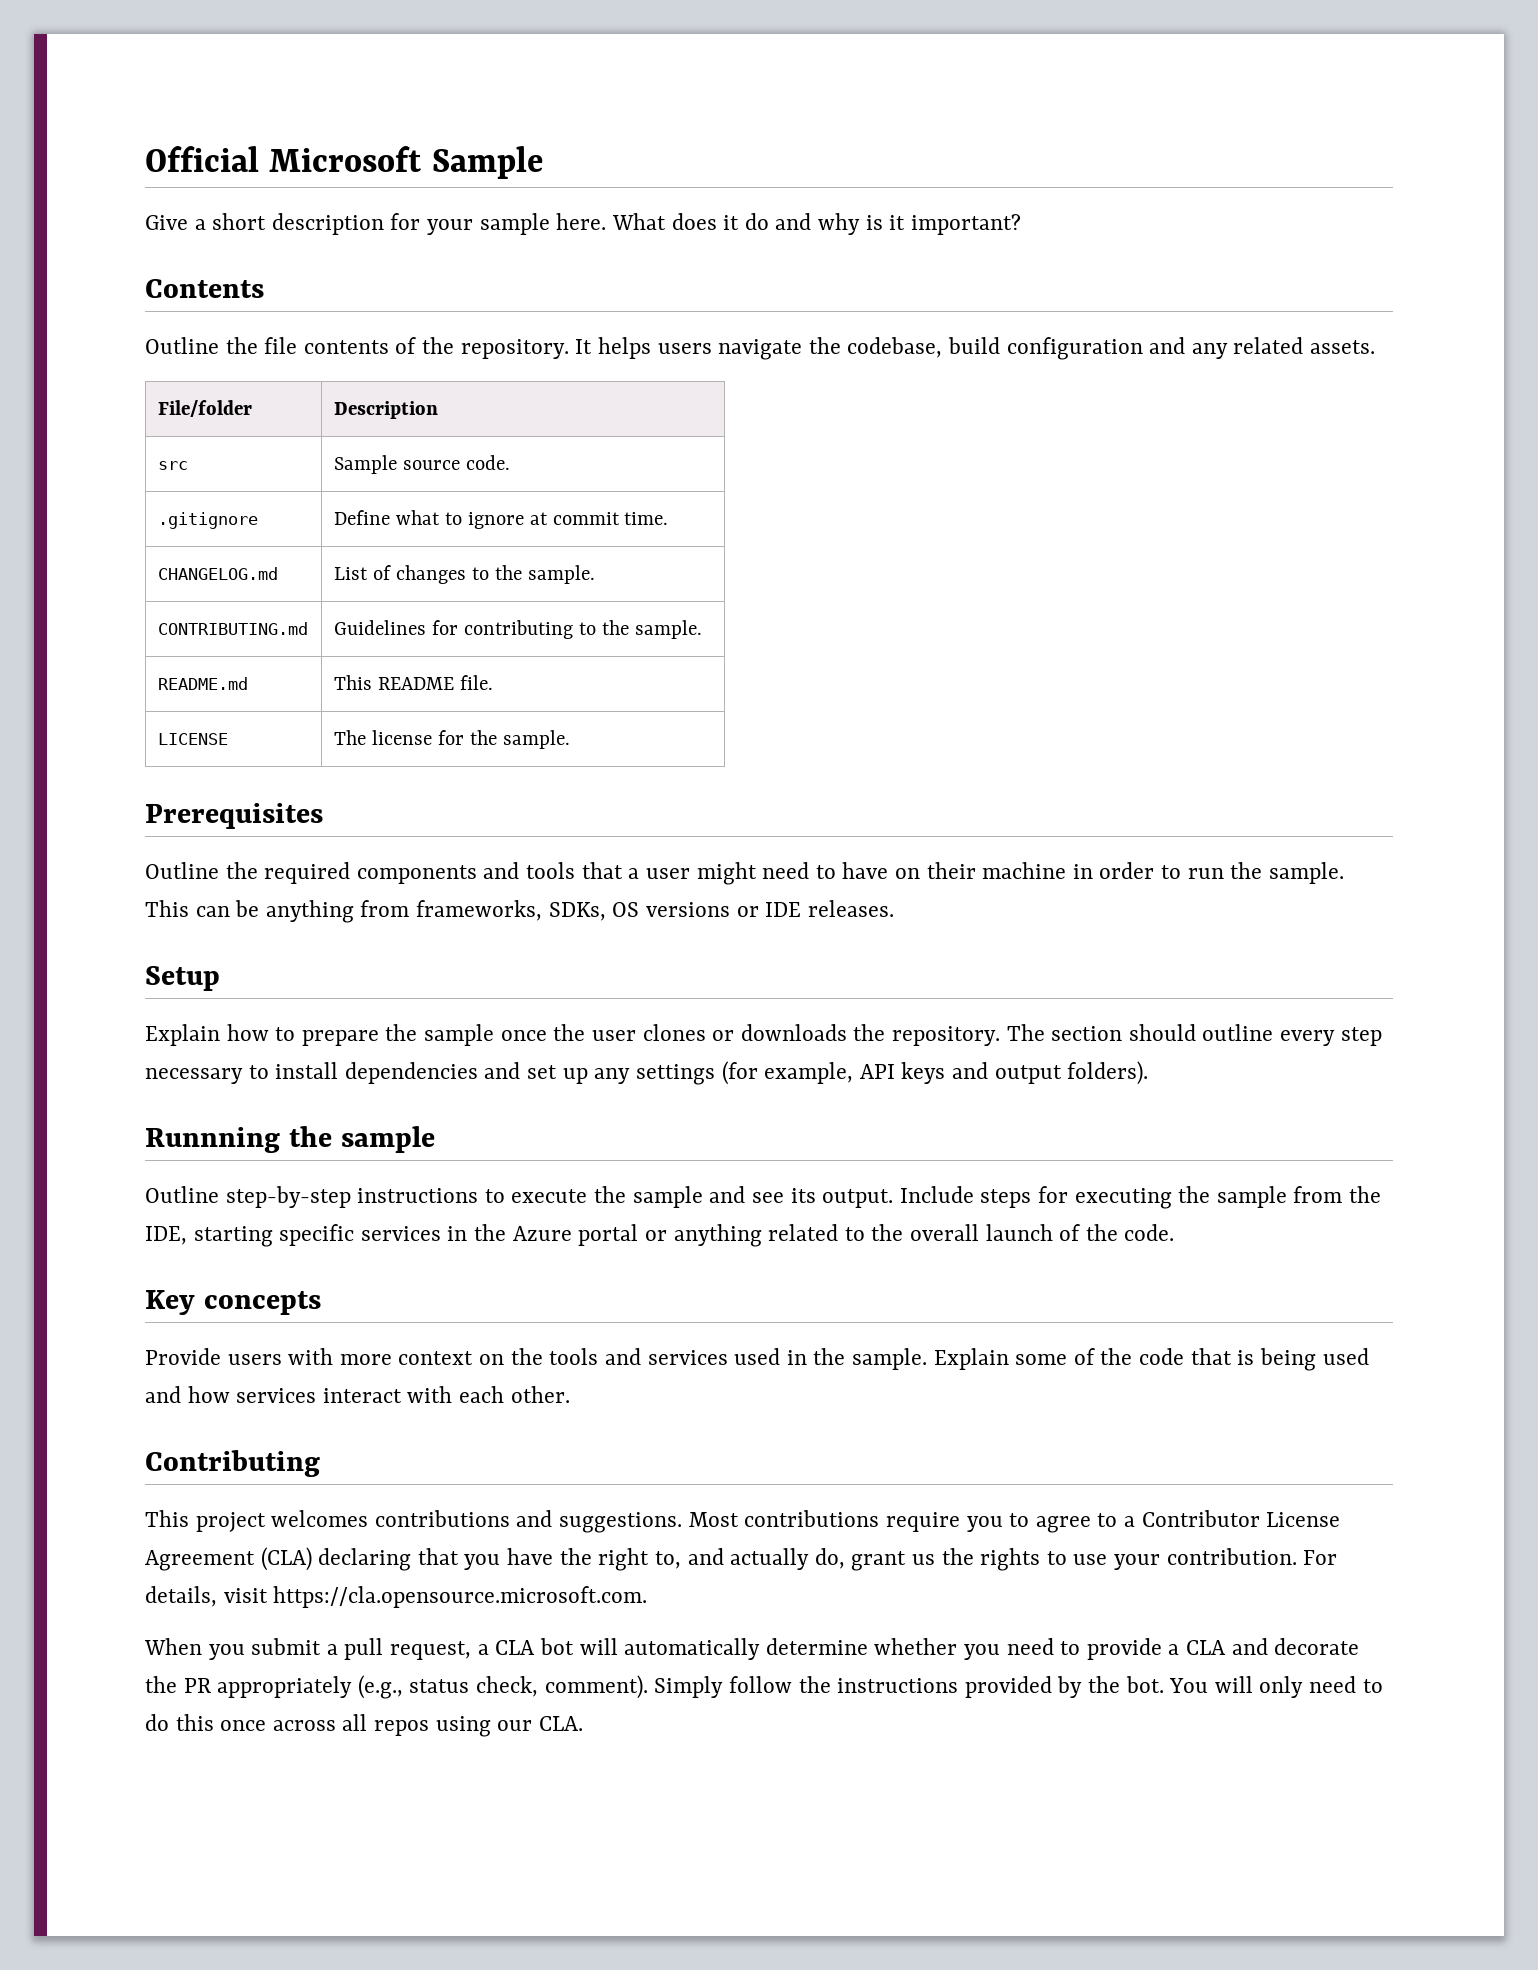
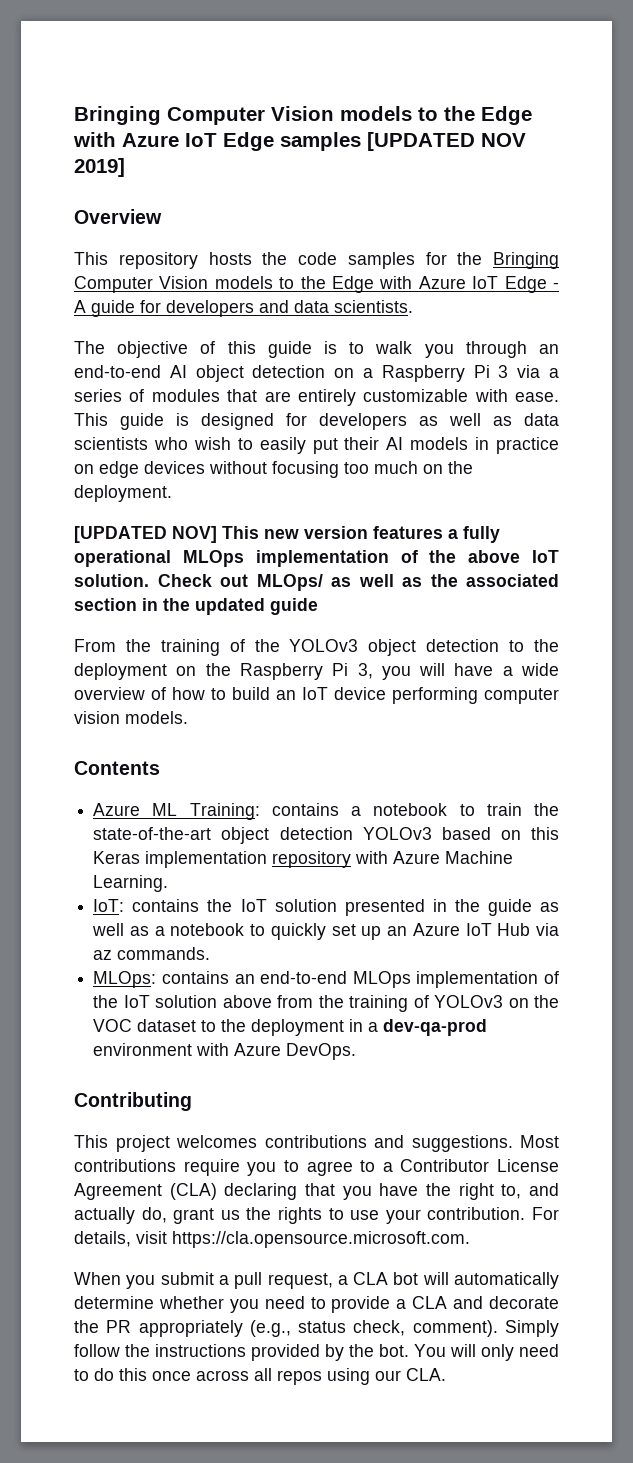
- Official Microsoft Sample
- Give a short description for your sample here. What does it do and why is it important?
+ Bringing Computer Vision models to the Edge with Azure IoT Edge samples [UPDATED NOV 2019]
+ Overview
+ This repository hosts the code samples for the Bringing Computer Vision models to the Edge with Azure IoT Edge - A guide for developers and data scientists.
+ The objective of this guide is to walk you through an end-to-end AI object detection on a Raspberry Pi 3 via a series of modules that are entirely customizable with ease. This guide is designed for developers as well as data scientists who wish to easily put their AI models in practice on edge devices without focusing too much on the deployment.
+ [UPDATED NOV] This new version features a fully operational MLOps implementation of the above IoT solution. Check out MLOps/ as well as the associated section in the updated guide
+ From the training of the YOLOv3 object detection to the deployment on the Raspberry Pi 3, you will have a wide overview of how to build an IoT device performing computer vision models.
  Contents
- Outline the file contents of the repository. It helps users navigate the codebase, build configuration and any related assets.
- File/folder | Description
- src | Sample source code.
- .gitignore | Define what to ignore at commit time.
- CHANGELOG.md | List of changes to the sample.
- CONTRIBUTING.md | Guidelines for contributing to the sample.
- README.md | This README file.
- LICENSE | The license for the sample.
- Prerequisites
- Outline the required components and tools that a user might need to have on their machine in order to run the sample. This can be anything from frameworks, SDKs, OS versions or IDE releases.
- Setup
- Explain how to prepare the sample once the user clones or downloads the repository. The section should outline every step necessary to install dependencies and set up any settings (for example, API keys and output folders).
- Runnning the sample
- Outline step-by-step instructions to execute the sample and see its output. Include steps for executing the sample from the IDE, starting specific services in the Azure portal or anything related to the overall launch of the code.
- Key concepts
- Provide users with more context on the tools and services used in the sample. Explain some of the code that is being used and how services interact with each other.
+ Azure ML Training: contains a notebook to train the state-of-the-art object detection YOLOv3 based on this Keras implementation repository with Azure Machine Learning.
+ IoT: contains the IoT solution presented in the guide as well as a notebook to quickly set up an Azure IoT Hub via az commands.
+ MLOps: contains an end-to-end MLOps implementation of the IoT solution above from the training of YOLOv3 on the VOC dataset to the deployment in a dev-qa-prod environment with Azure DevOps.

